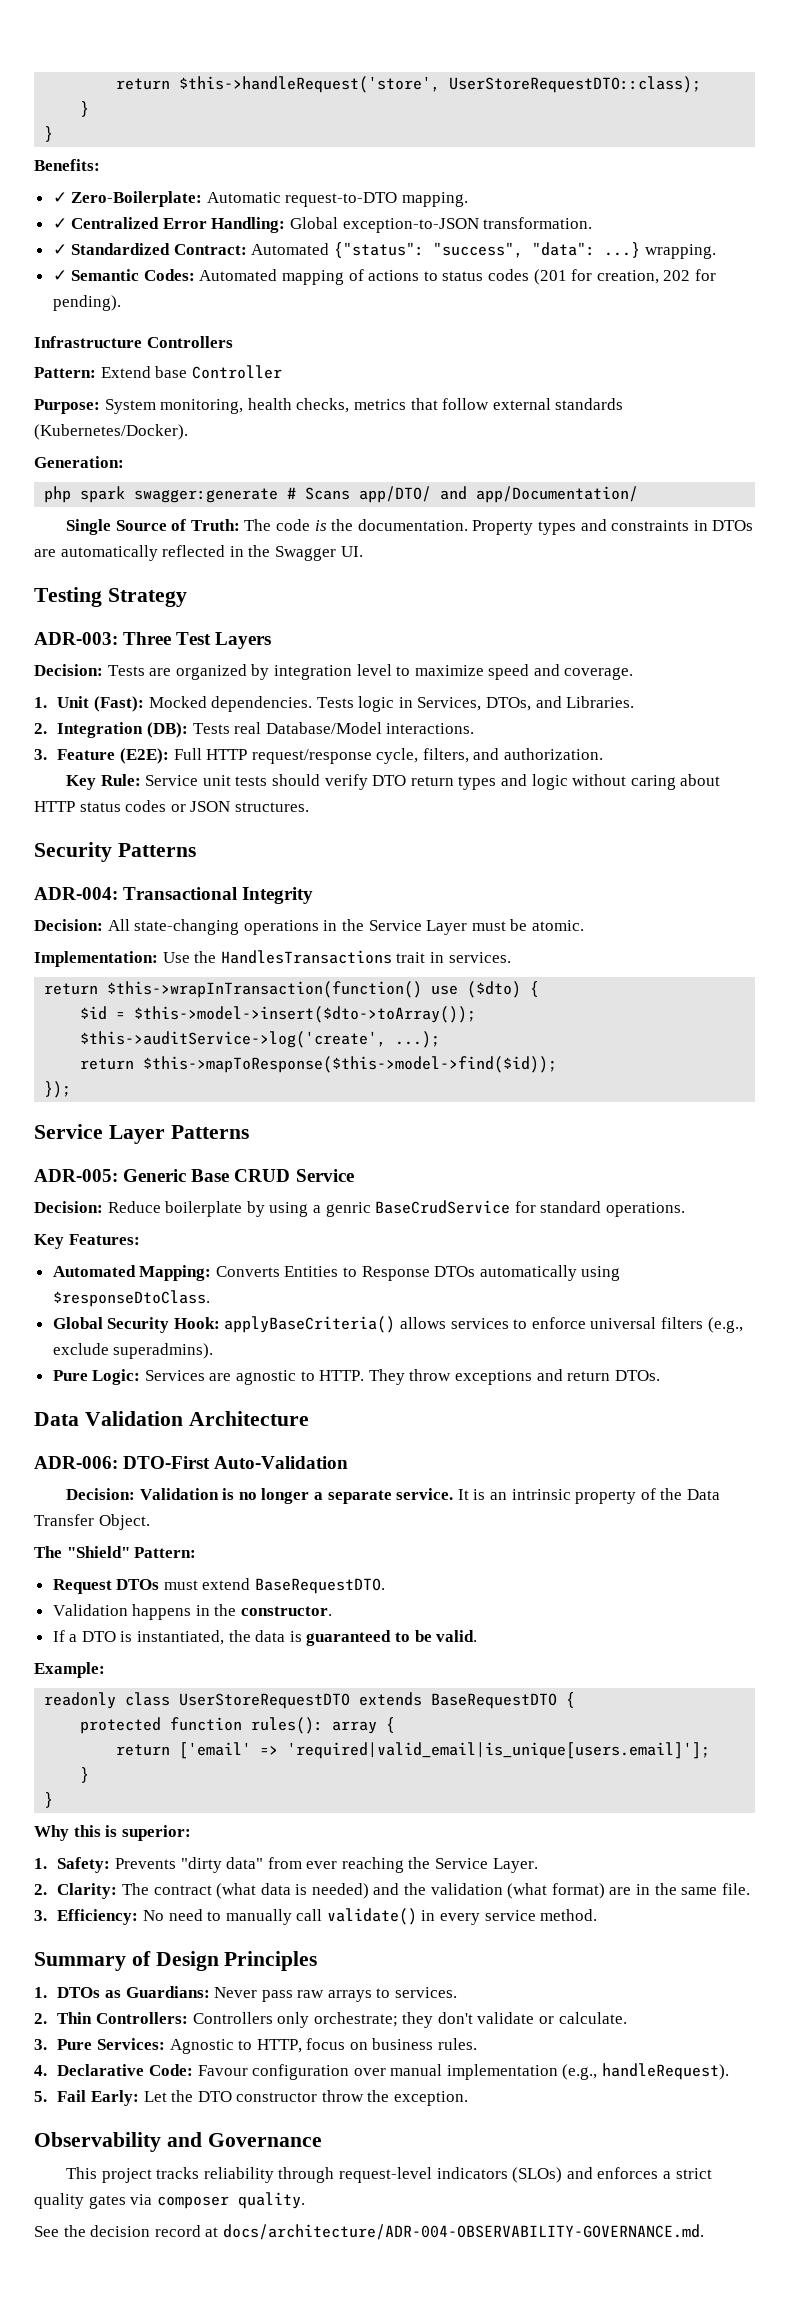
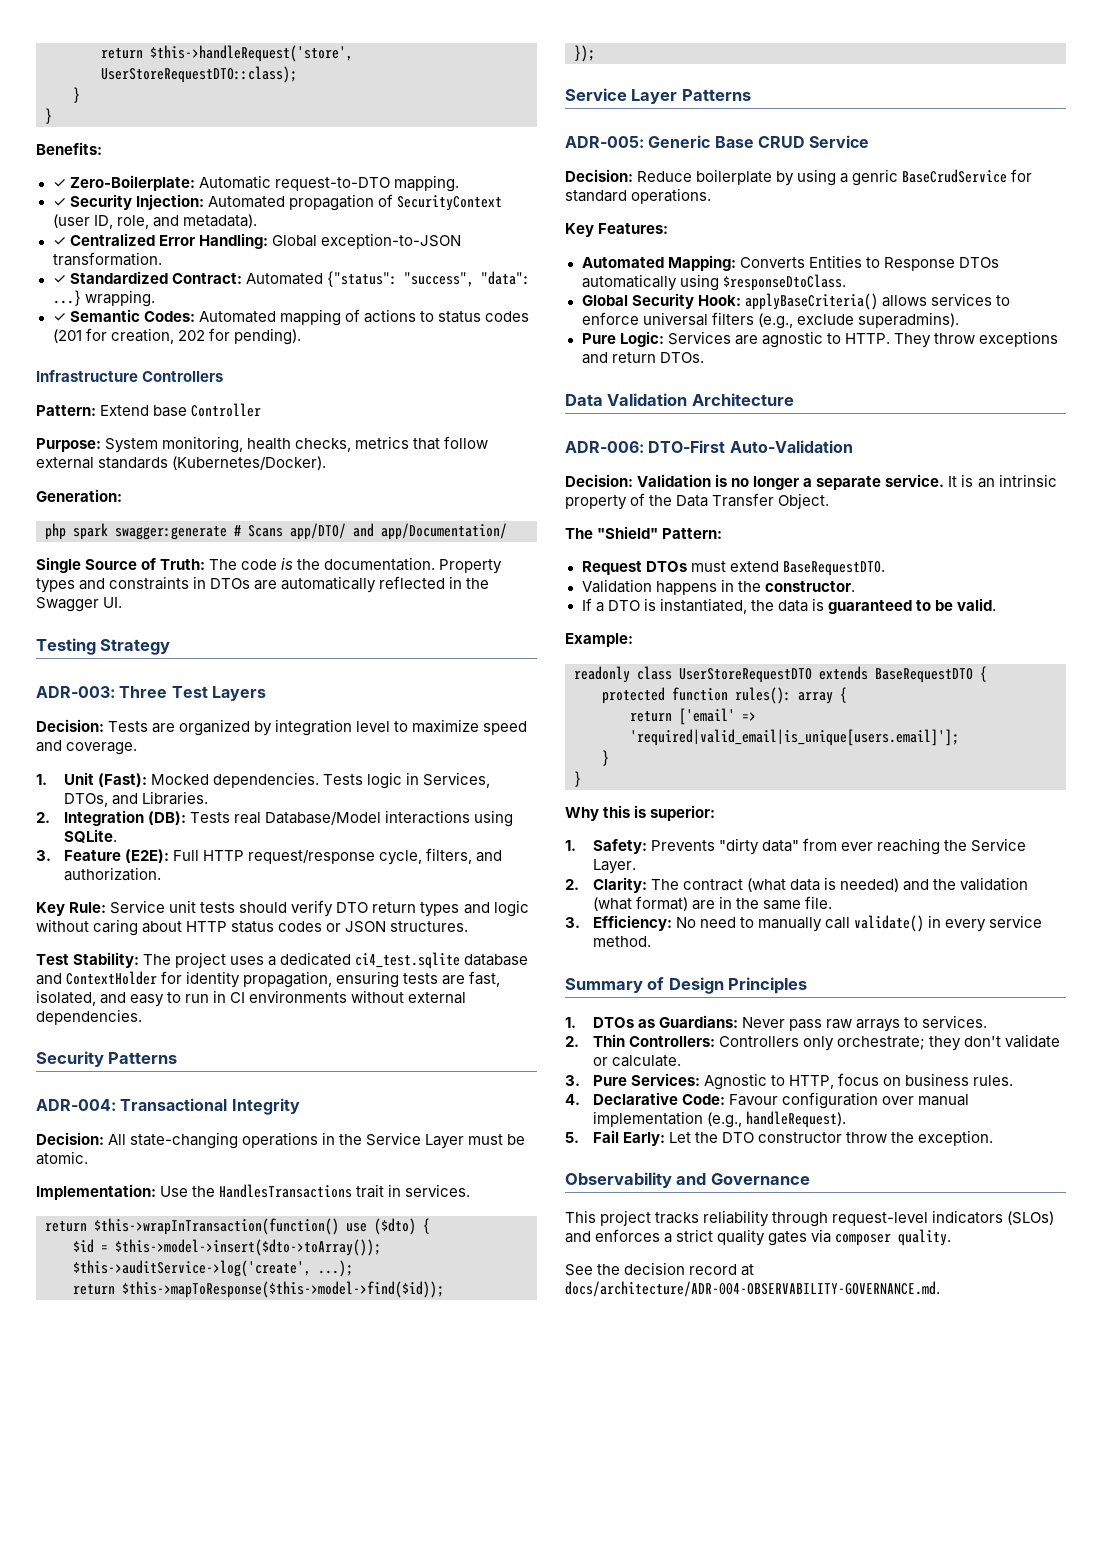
+ ✓ Security Injection: Automated propagation of SecurityContext (user ID, role, and metadata).
- 2. Integration (DB): Tests real Database/Model interactions.
+ 2. Integration (DB): Tests real Database/Model interactions using SQLite.
+ Test Stability: The project uses a dedicated ci4_test.sqlite database and ContextHolder for identity propagation, ensuring tests are fast, isolated, and easy to run in CI environments without external dependencies.

